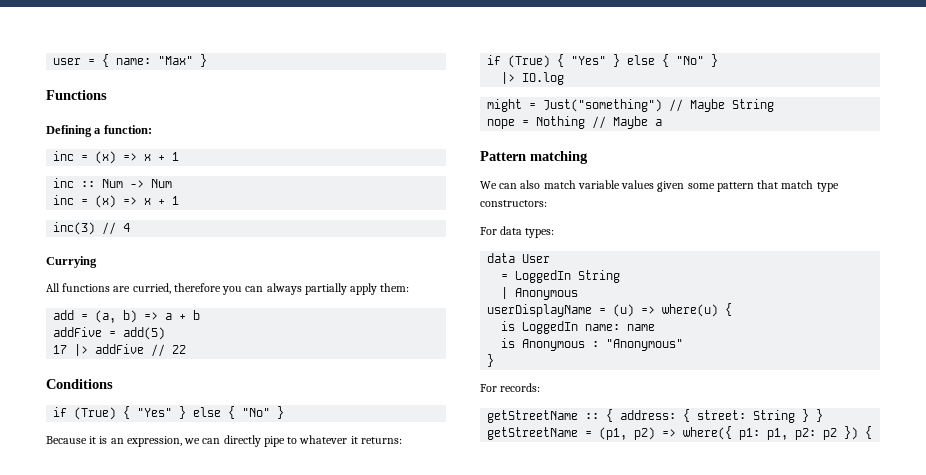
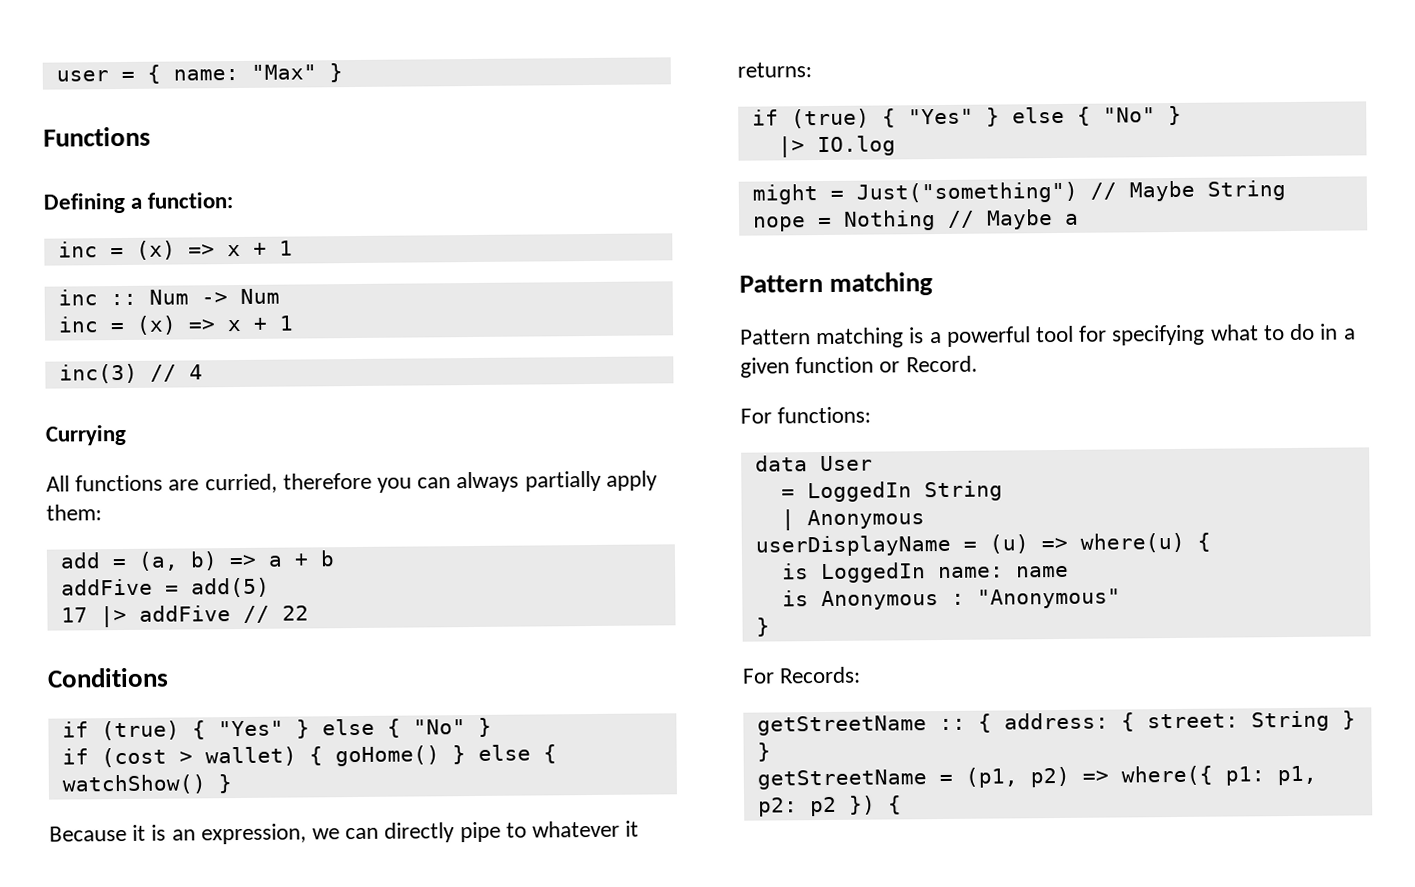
  Conditions
- if (True) { "Yes" } else { "No" }
+ if (true) { "Yes" } else { "No" }
+ if (cost > wallet) { goHome() } else { watchShow() }
  Because it is an expression, we can directly pipe to whatever it returns:
- if (True) { "Yes" } else { "No" }
+ if (true) { "Yes" } else { "No" }
- We can also match variable values given some pattern that match type constructors:
- For data types:
+ Pattern matching is a powerful tool for specifying what to do in a given function or Record.
+ For functions:
- For records:
+ For Records:

